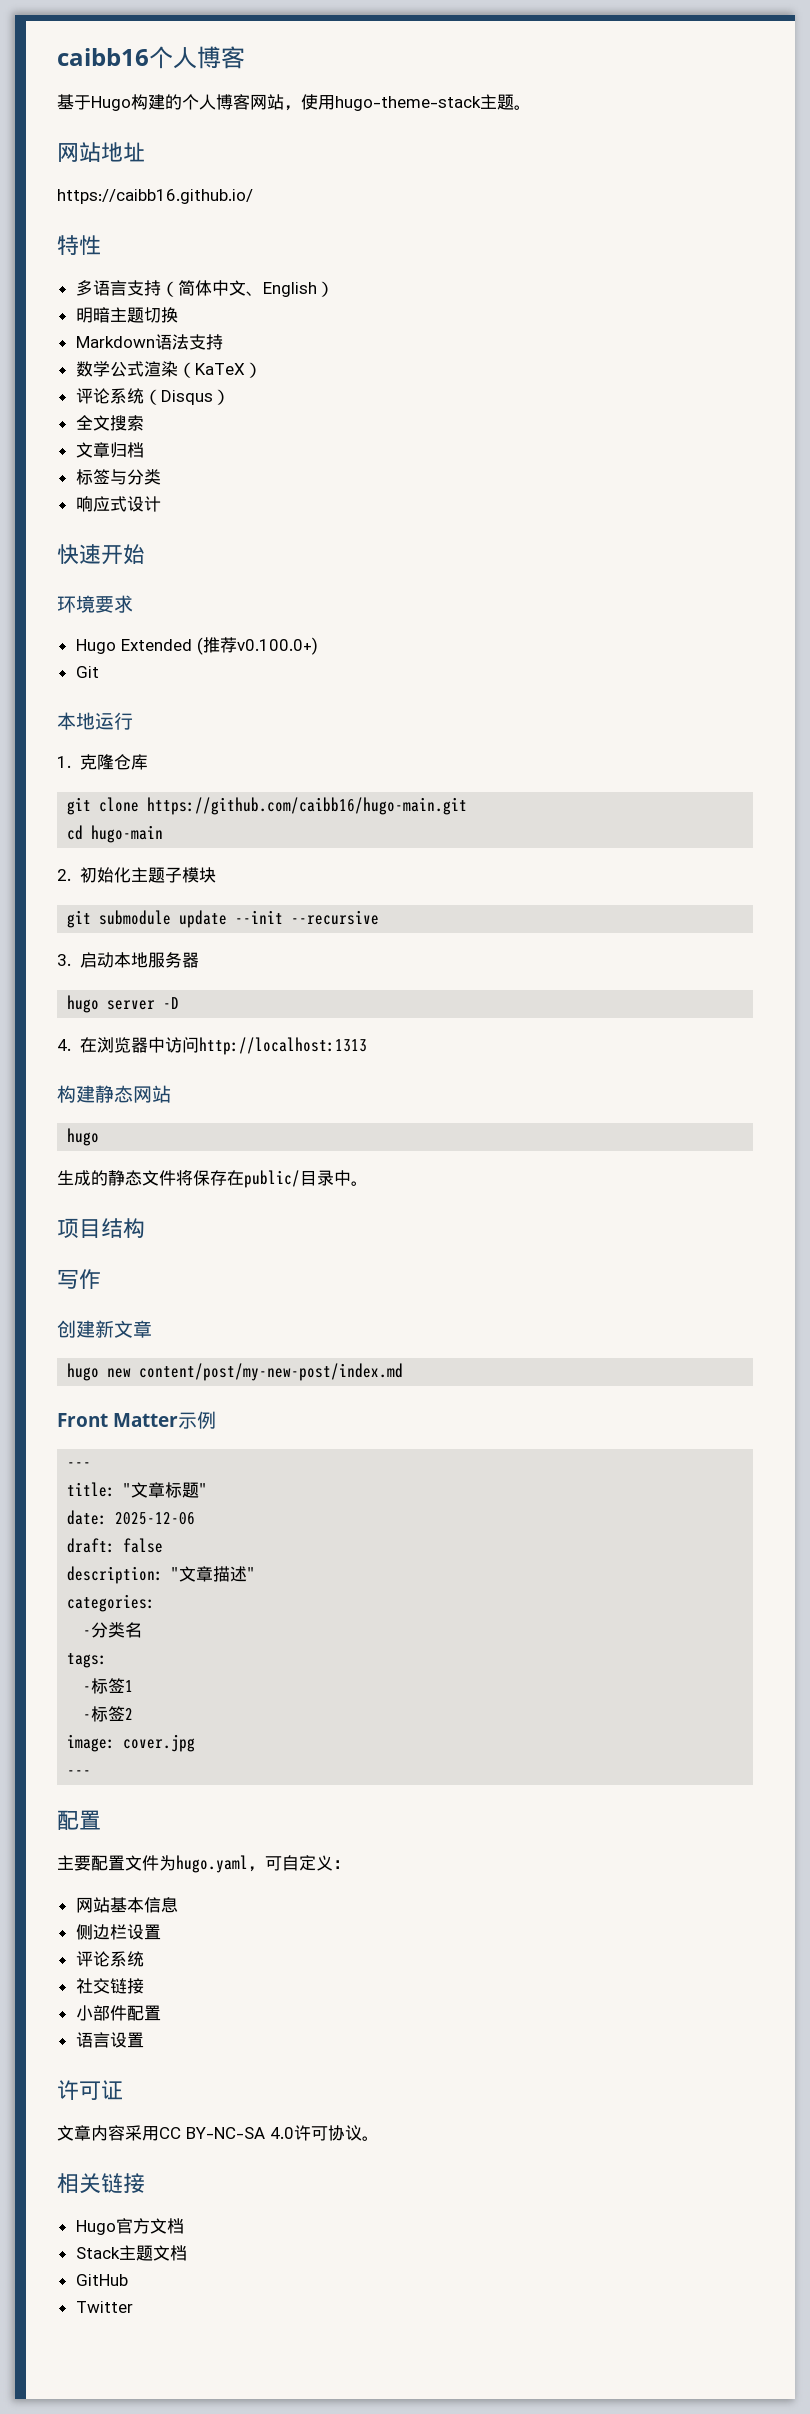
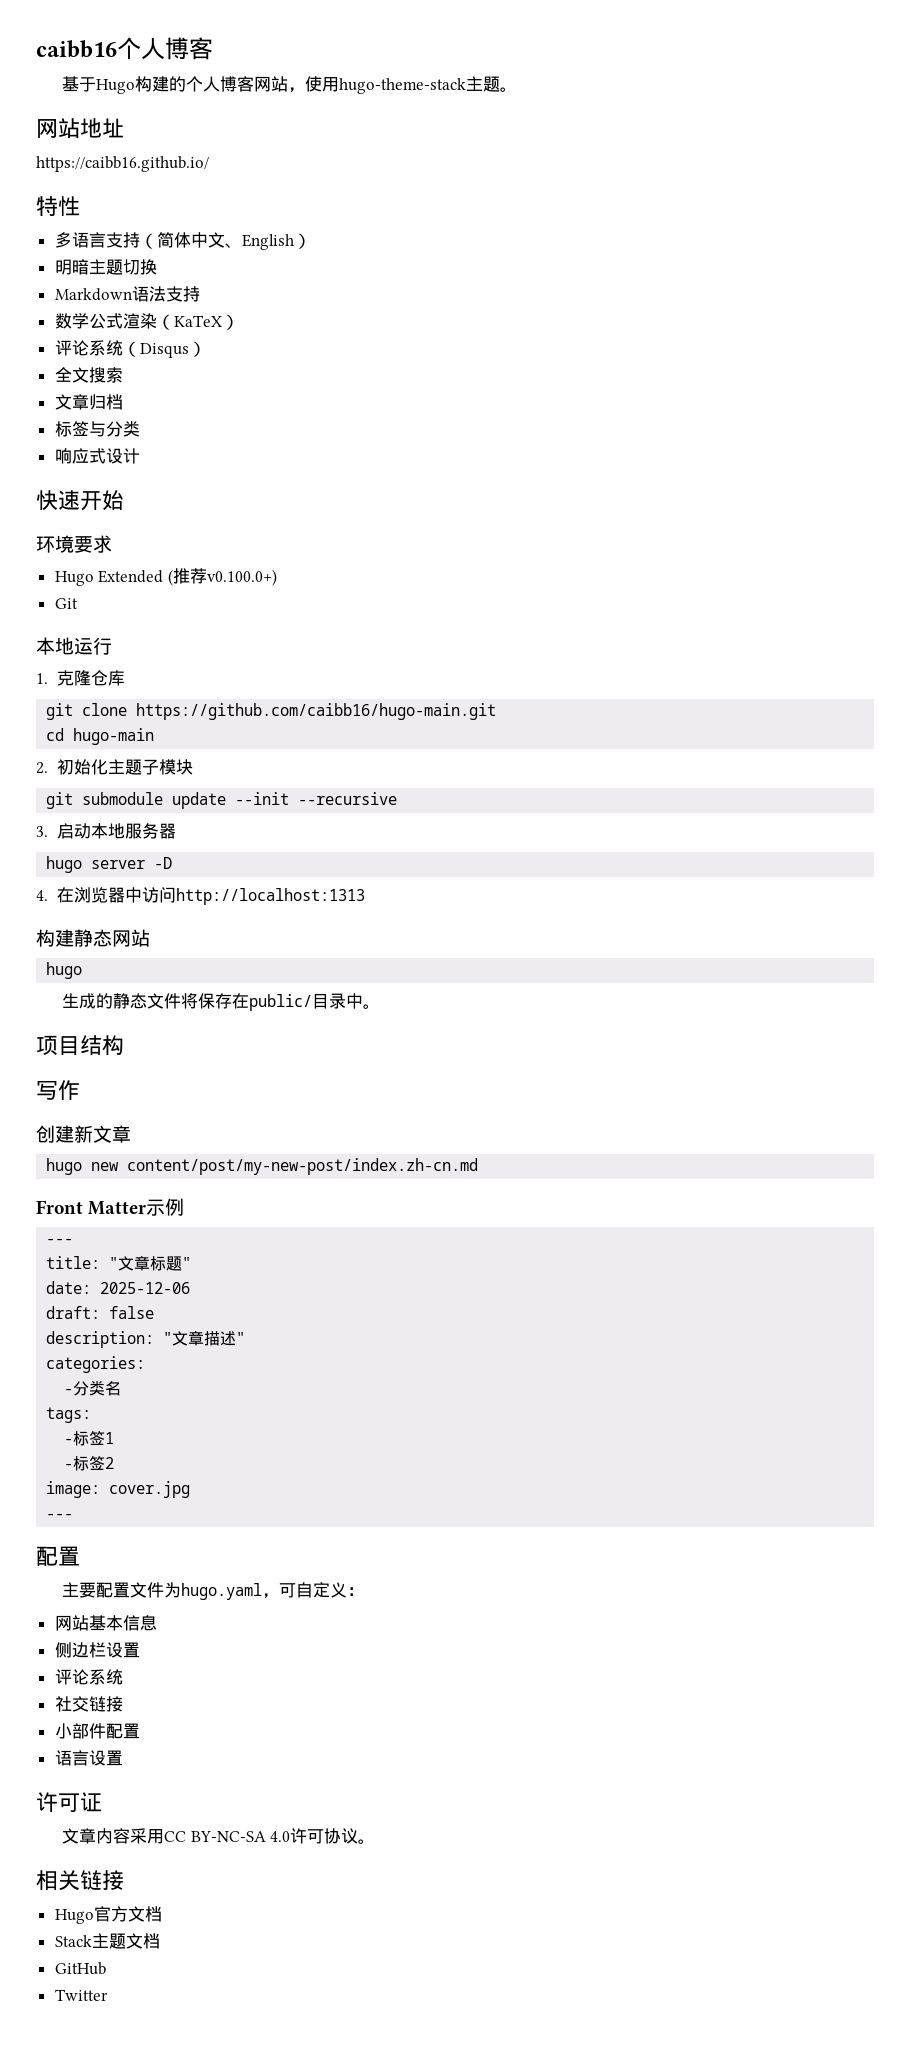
- hugo new content/post/my-new-post/index.md
+ hugo new content/post/my-new-post/index.zh-cn.md

